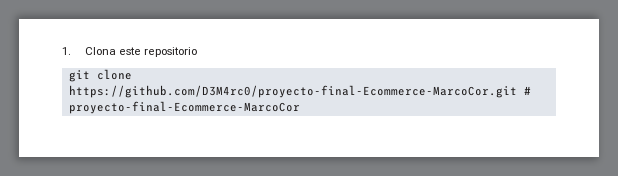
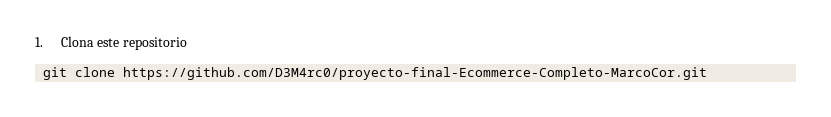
- git clone https://github.com/D3M4rc0/proyecto-final-Ecommerce-MarcoCor.git # proyecto-final-Ecommerce-MarcoCor
+ git clone https://github.com/D3M4rc0/proyecto-final-Ecommerce-Completo-MarcoCor.git

